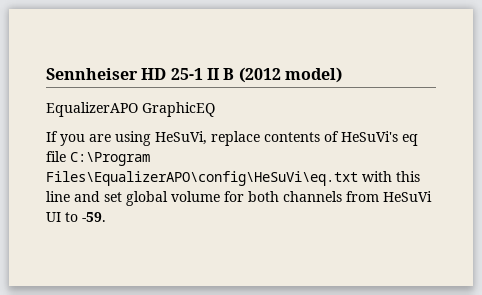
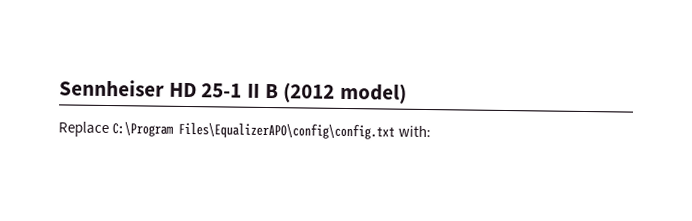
- EqualizerAPO GraphicEQ
- If you are using HeSuVi, replace contents of HeSuVi's eq file C:\Program Files\EqualizerAPO\config\HeSuVi\eq.txt with this line and set global volume for both channels from HeSuVi UI to -59.
+ Replace C:\Program Files\EqualizerAPO\config\config.txt with:

